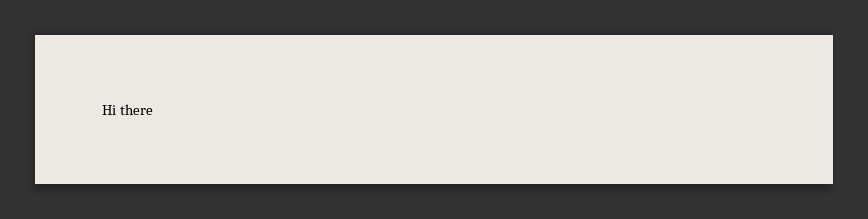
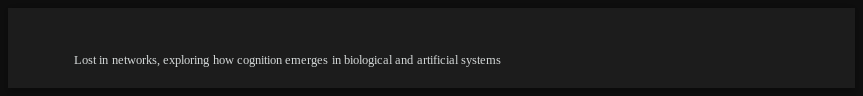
- Hi there
+ Lost in networks, exploring how cognition emerges in biological and artificial systems

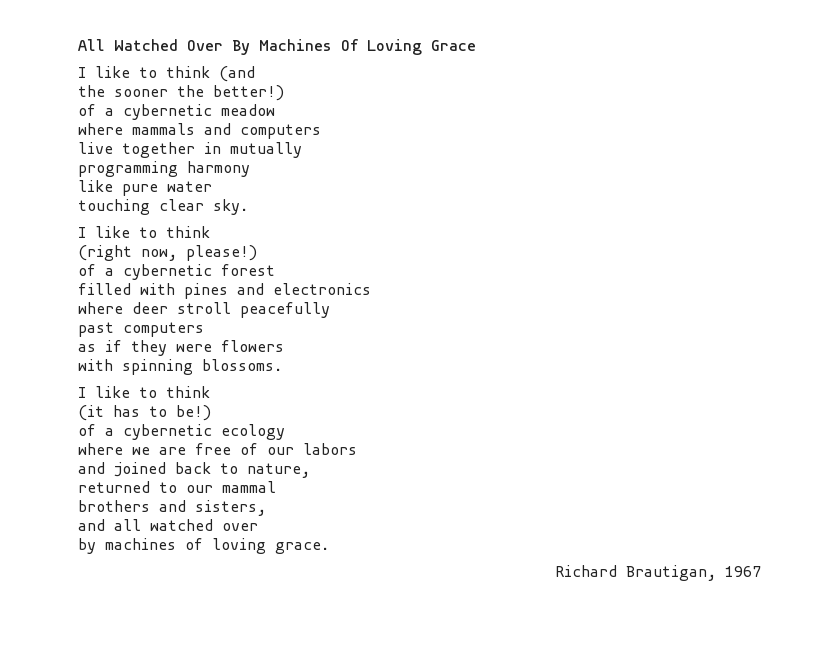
- Lost in networks, exploring how cognition emerges in biological and artificial systems
+ All Watched Over By Machines Of Loving Grace
+ I like to think (and
+ the sooner the better!)
+ of a cybernetic meadow
+ where mammals and computers
+ live together in mutually
+ programming harmony
+ like pure water
+ touching clear sky.
+ I like to think
+ (right now, please!)
+ of a cybernetic forest
+ filled with pines and electronics
+ where deer stroll peacefully
+ past computers
+ as if they were flowers
+ with spinning blossoms.
+ I like to think
+ (it has to be!)
+ of a cybernetic ecology
+ where we are free of our labors
+ and joined back to nature,
+ returned to our mammal
+ brothers and sisters,
+ and all watched over
+ by machines of loving grace.
+ Richard Brautigan, 1967

